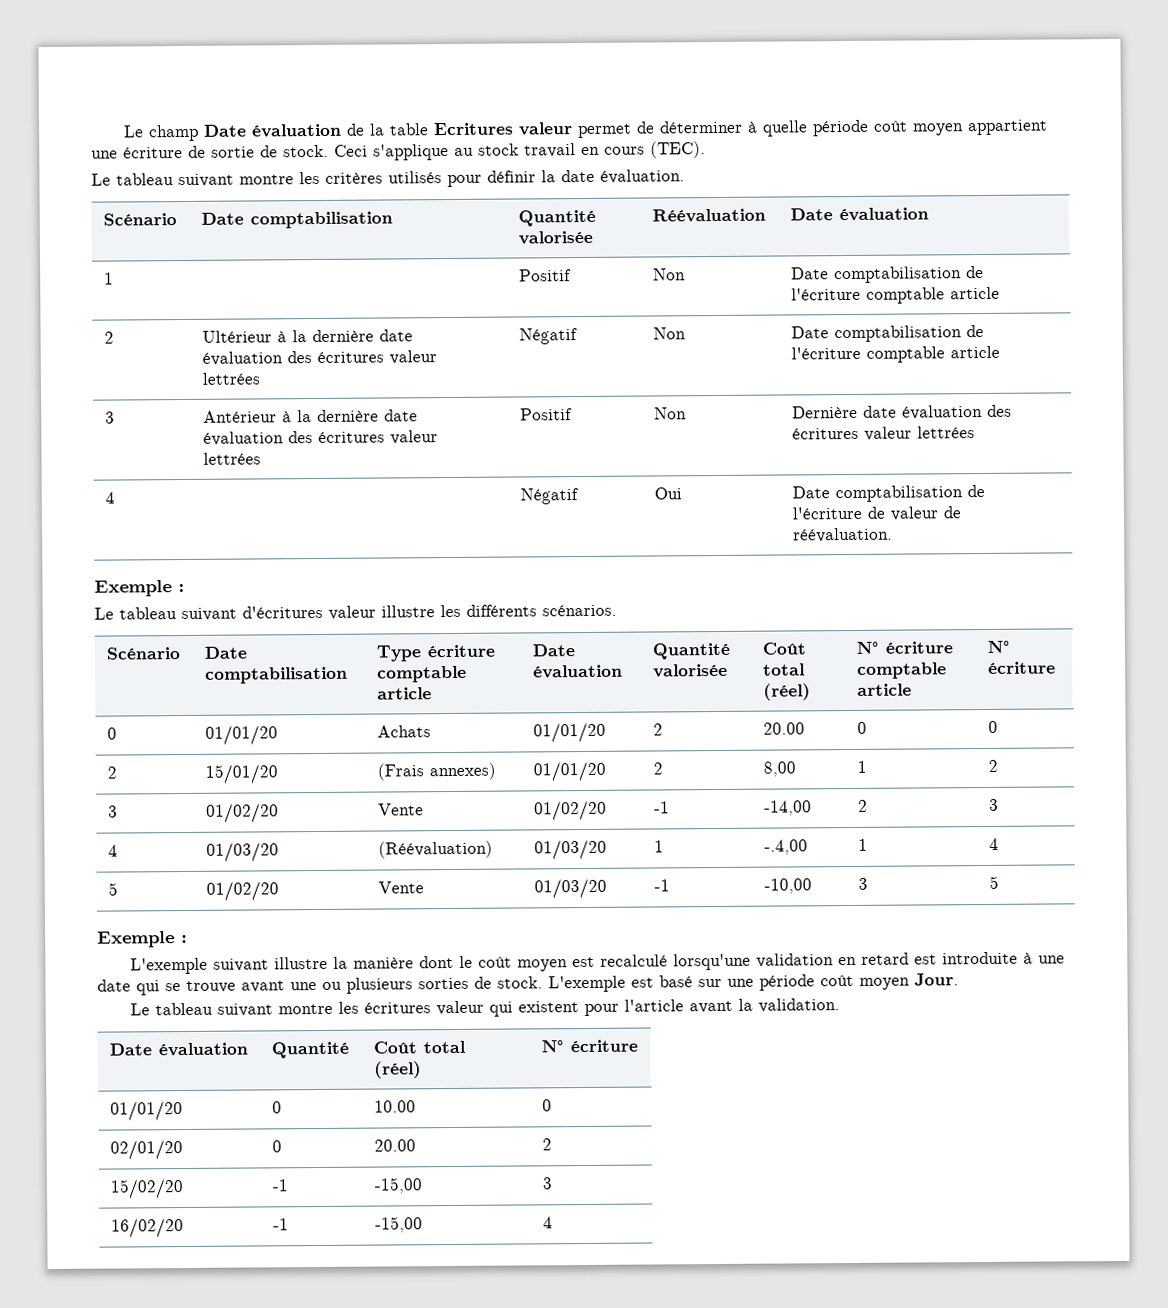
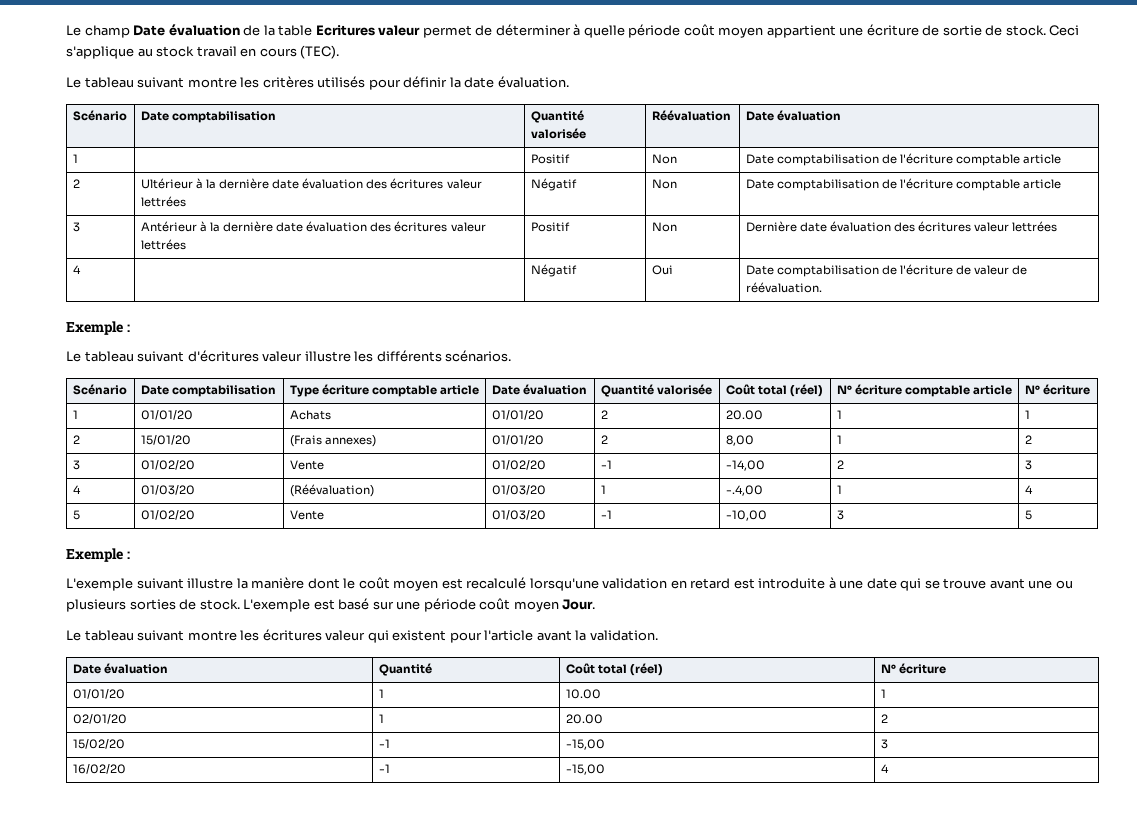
- 0 | 01/01/20 | Achats | 01/01/20 | 2 | 20.00 | 0 | 0
+ 1 | 01/01/20 | Achats | 01/01/20 | 2 | 20.00 | 1 | 1
- 01/01/20 | 0 | 10.00 | 0
+ 01/01/20 | 1 | 10.00 | 1
- 02/01/20 | 0 | 20.00 | 2
+ 02/01/20 | 1 | 20.00 | 2

